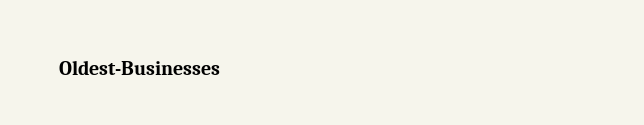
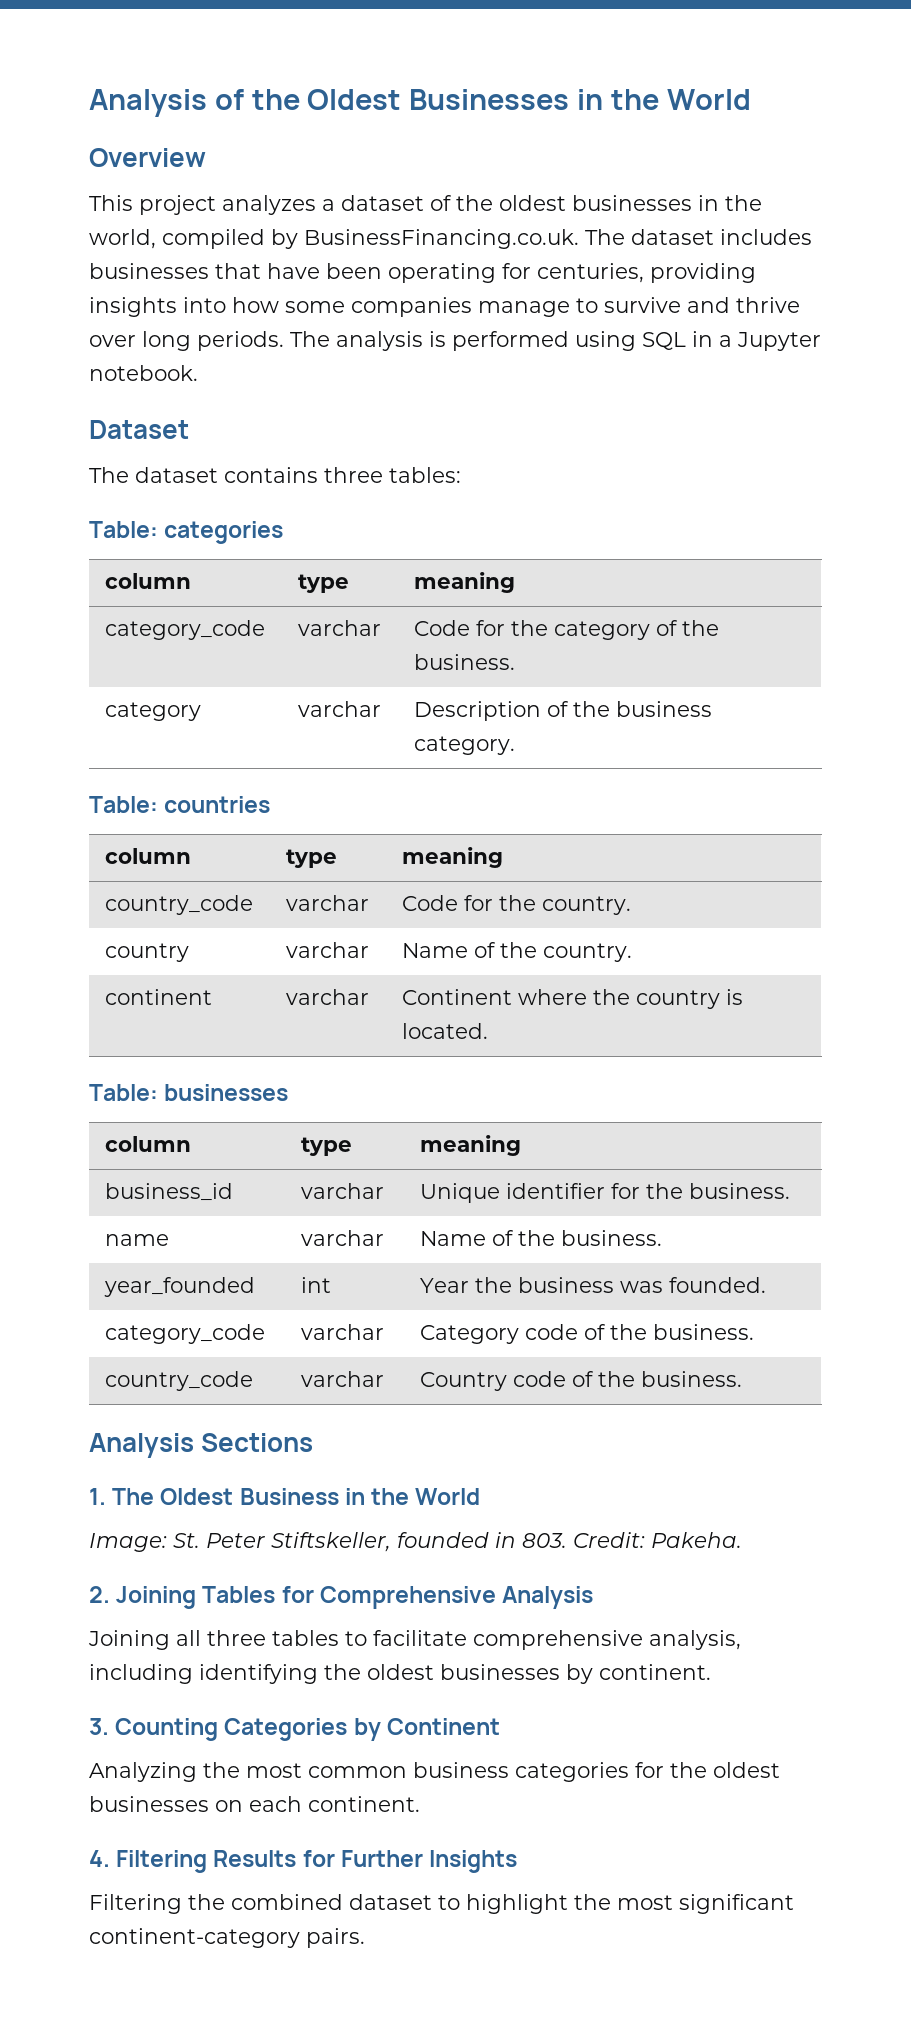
- Oldest-Businesses
+ Analysis of the Oldest Businesses in the World
+ Overview
+ This project analyzes a dataset of the oldest businesses in the world, compiled by BusinessFinancing.co.uk. The dataset includes businesses that have been operating for centuries, providing insights into how some companies manage to survive and thrive over long periods. The analysis is performed using SQL in a Jupyter notebook.
+ Dataset
+ The dataset contains three tables:
+ Table: categories
+ column | type | meaning
+ category_code | varchar | Code for the category of the business.
+ category | varchar | Description of the business category.
+ Table: countries
+ column | type | meaning
+ country_code | varchar | Code for the country.
+ country | varchar | Name of the country.
+ continent | varchar | Continent where the country is located.
+ Table: businesses
+ column | type | meaning
+ business_id | varchar | Unique identifier for the business.
+ name | varchar | Name of the business.
+ year_founded | int | Year the business was founded.
+ category_code | varchar | Category code of the business.
+ country_code | varchar | Country code of the business.
+ Analysis Sections
+ 1. The Oldest Business in the World
+ Image: St. Peter Stiftskeller, founded in 803. Credit: Pakeha.
+ 2. Joining Tables for Comprehensive Analysis
+ Joining all three tables to facilitate comprehensive analysis, including identifying the oldest businesses by continent.
+ 3. Counting Categories by Continent
+ Analyzing the most common business categories for the oldest businesses on each continent.
+ 4. Filtering Results for Further Insights
+ Filtering the combined dataset to highlight the most significant continent-category pairs.

